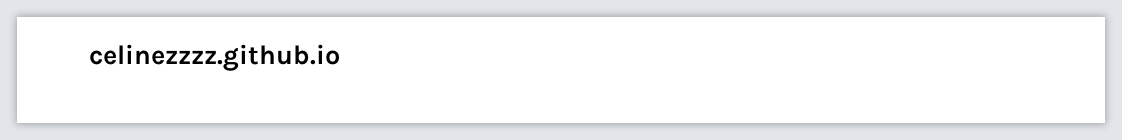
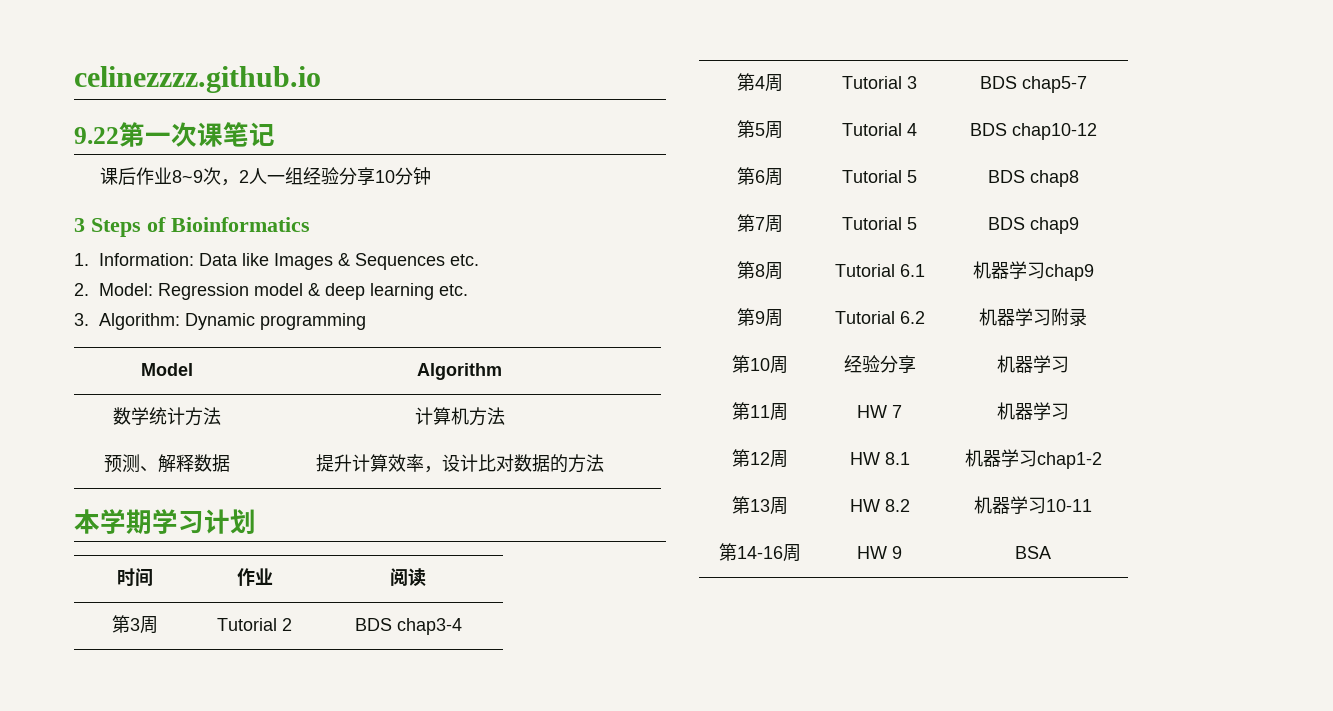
+ 9.22第一次课笔记
+ 课后作业8~9次，2人一组经验分享10分钟
+ 3 Steps of Bioinformatics
+ 1. Information: Data like Images & Sequences etc.
+ 2. Model: Regression model & deep learning etc.
+ 3. Algorithm: Dynamic programming
+ Model | Algorithm
+ 数学统计方法 | 计算机方法
+ 预测、解释数据 | 提升计算效率，设计比对数据的方法
+ 本学期学习计划
+ 时间 | 作业 | 阅读
+ 第3周 | Tutorial 2 | BDS chap3-4
+ 第4周 | Tutorial 3 | BDS chap5-7
+ 第5周 | Tutorial 4 | BDS chap10-12
+ 第6周 | Tutorial 5 | BDS chap8
+ 第7周 | Tutorial 5 | BDS chap9
+ 第8周 | Tutorial 6.1 | 机器学习chap9
+ 第9周 | Tutorial 6.2 | 机器学习附录
+ 第10周 | 经验分享 | 机器学习
+ 第11周 | HW 7 | 机器学习
+ 第12周 | HW 8.1 | 机器学习chap1-2
+ 第13周 | HW 8.2 | 机器学习10-11
+ 第14-16周 | HW 9 | BSA

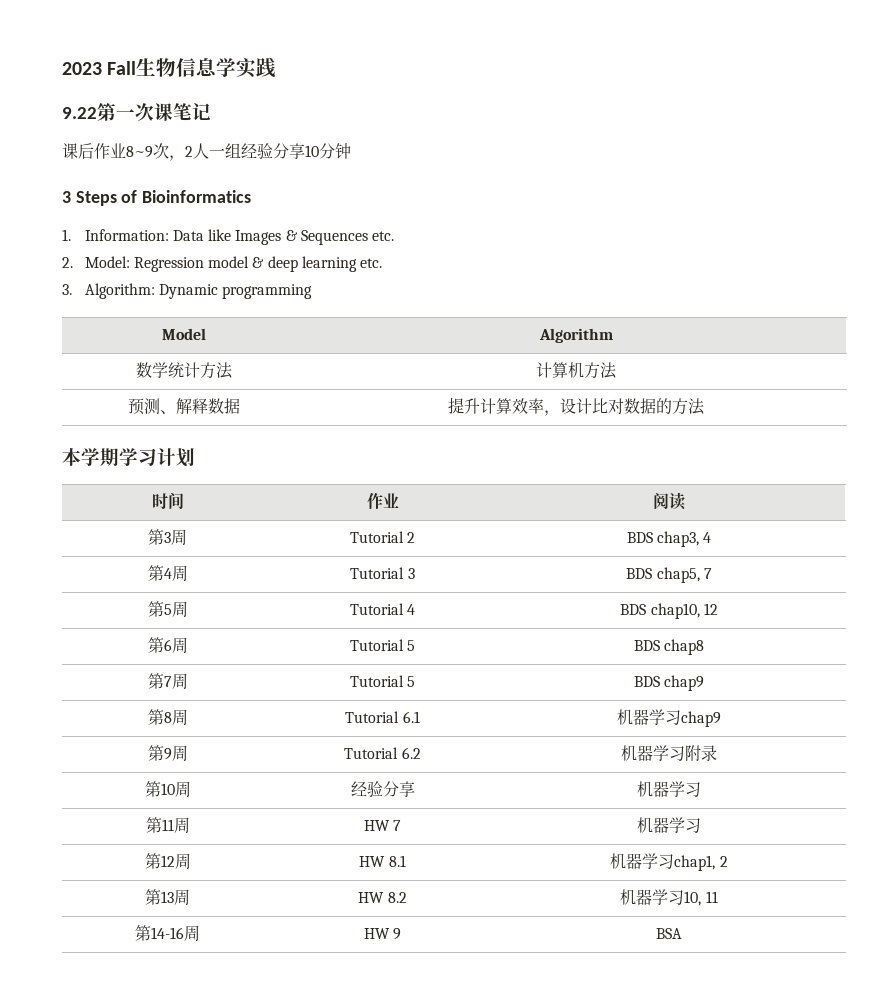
- celinezzzz.github.io
+ 2023 Fall生物信息学实践
- 第3周 | Tutorial 2 | BDS chap3-4
+ 第3周 | Tutorial 2 | BDS chap3, 4
- 第4周 | Tutorial 3 | BDS chap5-7
+ 第4周 | Tutorial 3 | BDS chap5, 7
- 第5周 | Tutorial 4 | BDS chap10-12
+ 第5周 | Tutorial 4 | BDS chap10, 12
- 第12周 | HW 8.1 | 机器学习chap1-2
+ 第12周 | HW 8.1 | 机器学习chap1, 2
- 第13周 | HW 8.2 | 机器学习10-11
+ 第13周 | HW 8.2 | 机器学习10, 11

